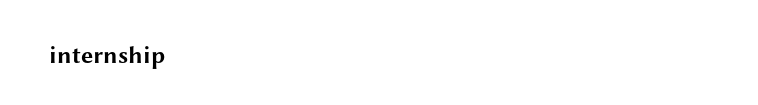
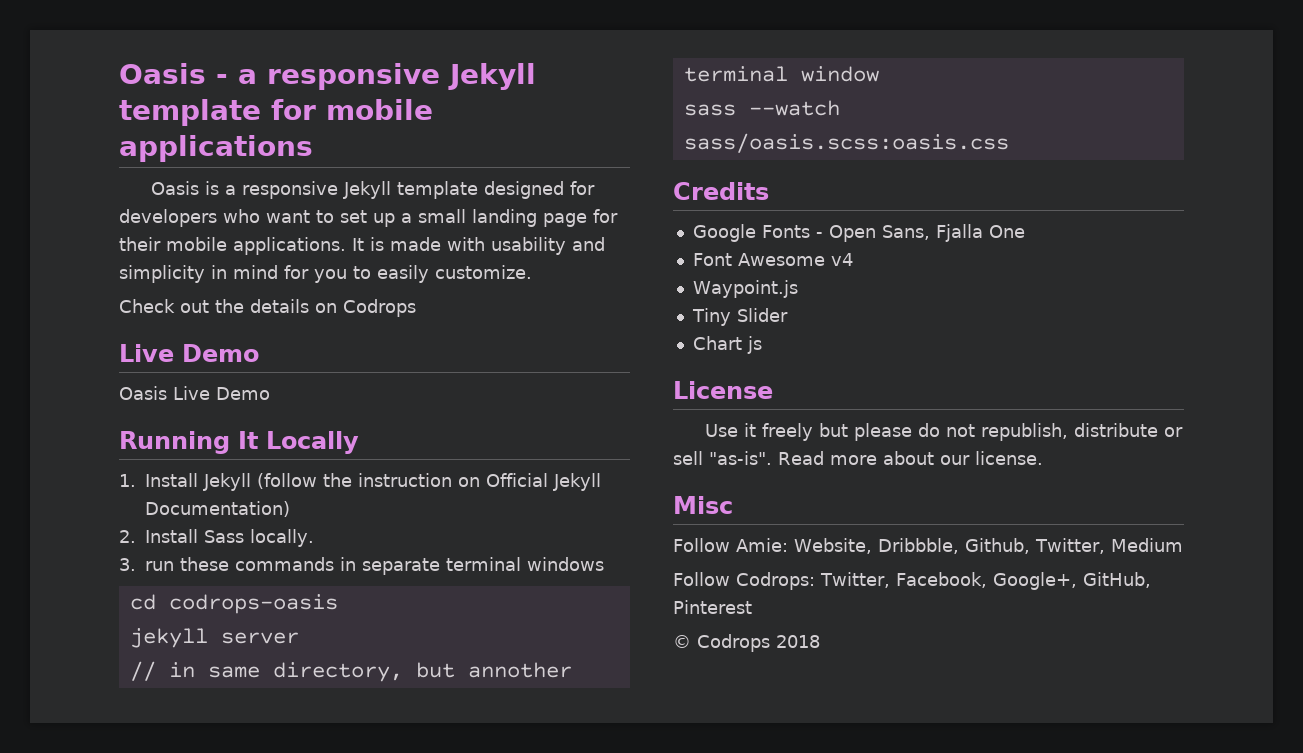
- internship
+ Oasis - a responsive Jekyll template for mobile applications
+ Oasis is a responsive Jekyll template designed for developers who want to set up a small landing page for their mobile applications. It is made with usability and simplicity in mind for you to easily customize.
+ Check out the details on Codrops
+ Live Demo
+ Oasis Live Demo
+ Running It Locally
+ 1. Install Jekyll (follow the instruction on Official Jekyll Documentation)
+ 2. Install Sass locally.
+ 3. run these commands in separate terminal windows
+ cd codrops-oasis
+ jekyll server
+ // in same directory, but annother terminal window
+ sass --watch sass/oasis.scss:oasis.css
+ Credits
+ Google Fonts - Open Sans, Fjalla One
+ Font Awesome v4
+ Waypoint.js
+ Tiny Slider
+ Chart js
+ License
+ Use it freely but please do not republish, distribute or sell "as-is". Read more about our license.
+ Misc
+ Follow Amie: Website, Dribbble, Github, Twitter, Medium
+ Follow Codrops: Twitter, Facebook, Google+, GitHub, Pinterest
+ © Codrops 2018

